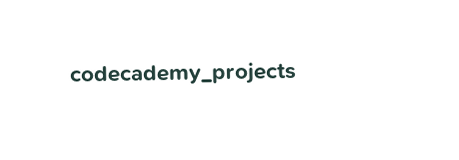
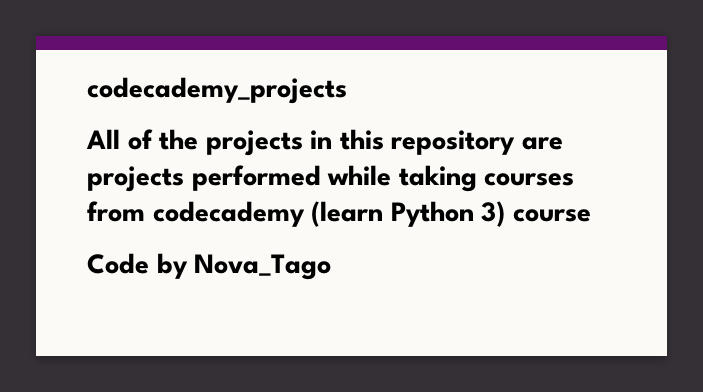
+ All of the projects in this repository are projects performed while taking courses from codecademy (learn Python 3) course
+ Code by Nova_Tago

